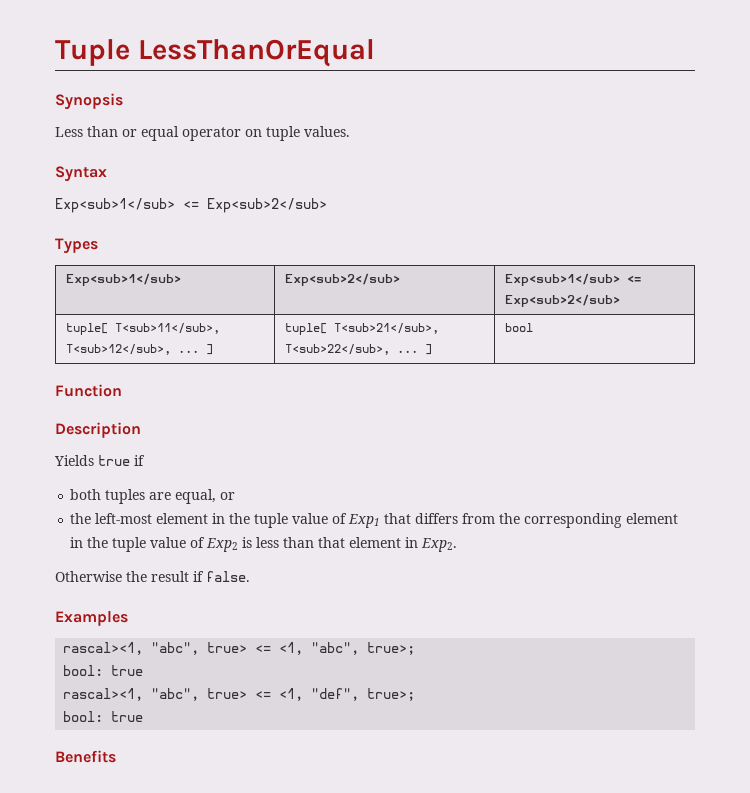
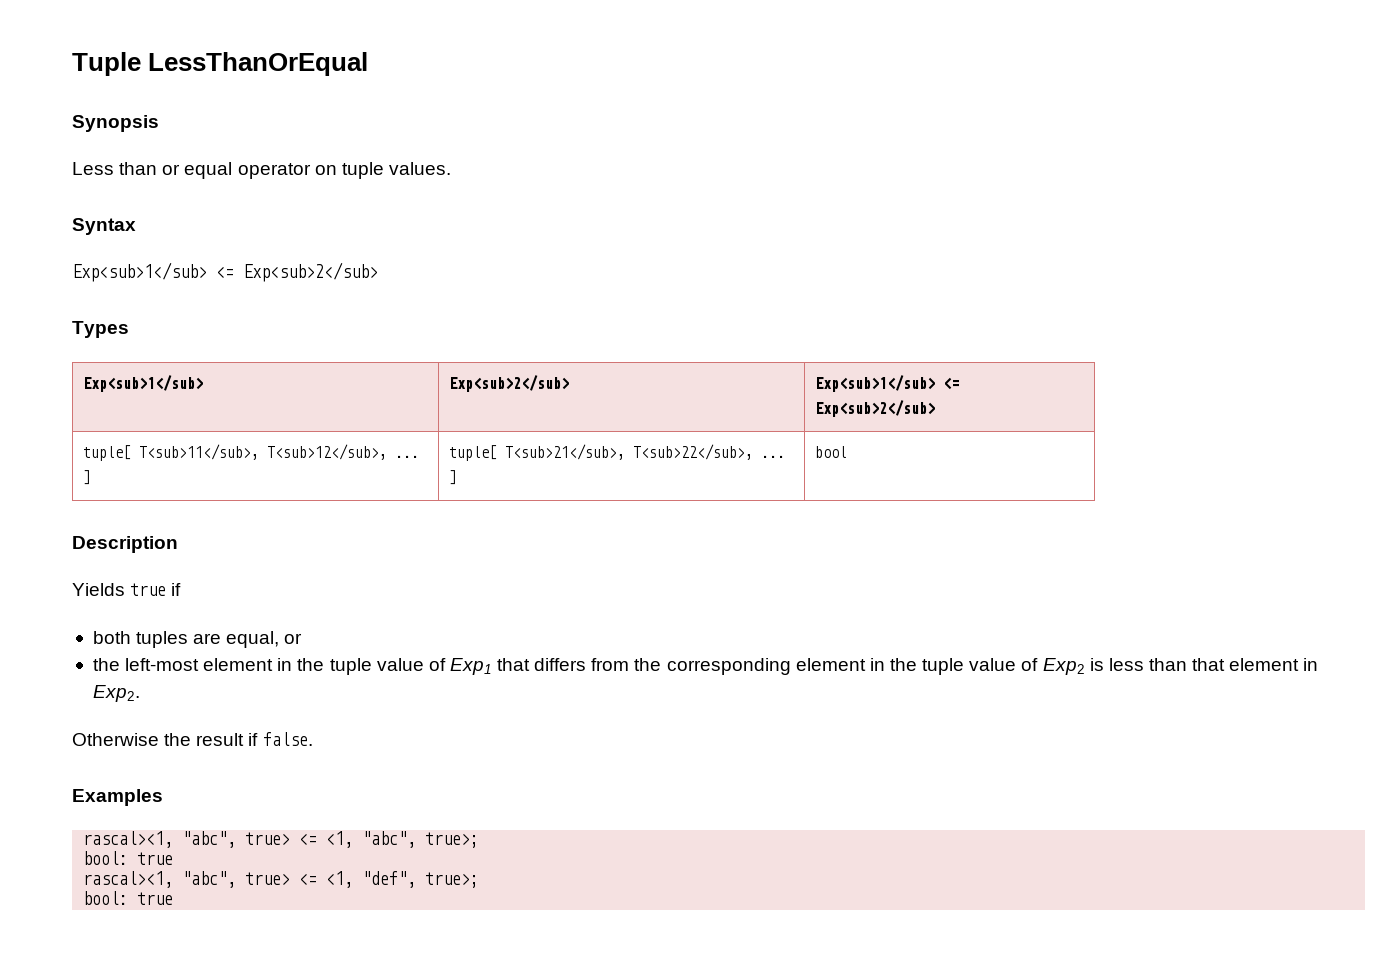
- Function
- Benefits

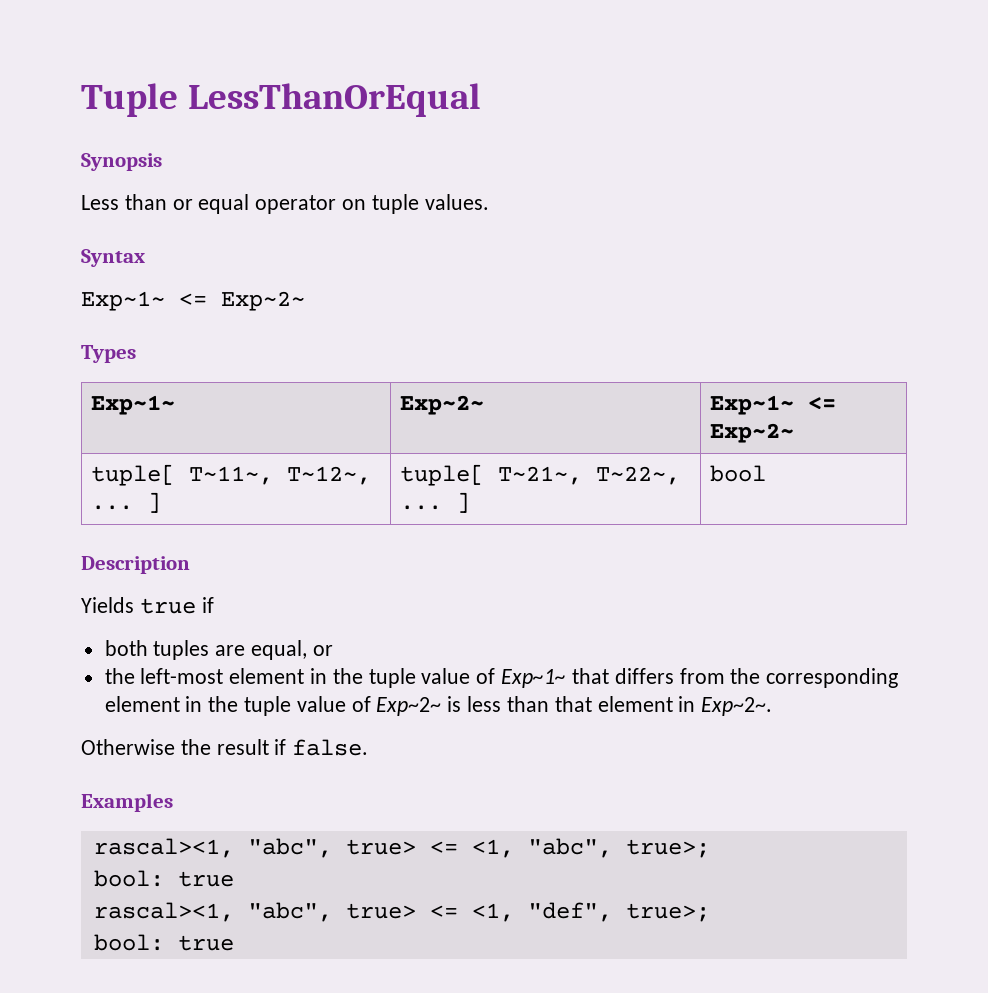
  Syntax
- Exp<sub>1</sub> <= Exp<sub>2</sub>
+ Exp~1~ <= Exp~2~
  Types
- Exp<sub>1</sub> | Exp<sub>2</sub> | Exp<sub>1</sub> <= Exp<sub>2</sub>
- tuple[ T<sub>11</sub>, T<sub>12</sub>, ... ] | tuple[ T<sub>21</sub>, T<sub>22</sub>, ... ] | bool
+ Exp~1~ | Exp~2~ | Exp~1~ <= Exp~2~
+ tuple[ T~11~, T~12~, ... ] | tuple[ T~21~, T~22~, ... ] | bool
- the left-most element in the tuple value of Exp1 that differs from the corresponding element in the tuple value of Exp2 is less than that element in Exp2.
+ the left-most element in the tuple value of Exp~1~ that differs from the corresponding element in the tuple value of Exp~2~ is less than that element in Exp~2~.

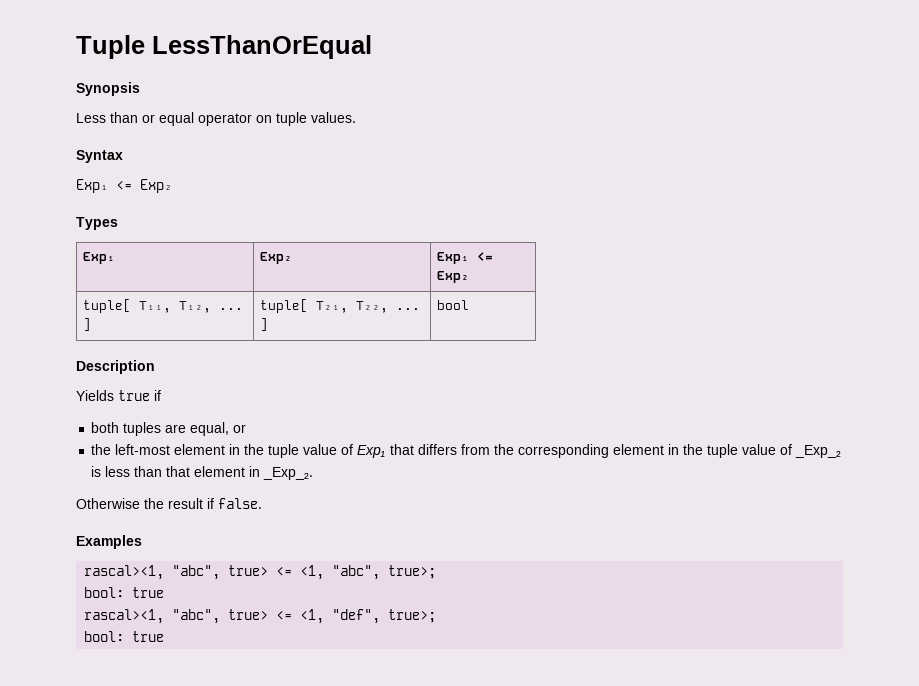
  Syntax
- Exp~1~ <= Exp~2~
+ Exp₁ <= Exp₂
  Types
- Exp~1~ | Exp~2~ | Exp~1~ <= Exp~2~
- tuple[ T~11~, T~12~, ... ] | tuple[ T~21~, T~22~, ... ] | bool
+ Exp₁ | Exp₂ | Exp₁ <= Exp₂
+ tuple[ T₁₁, T₁₂, ... ] | tuple[ T₂₁, T₂₂, ... ] | bool
- the left-most element in the tuple value of Exp~1~ that differs from the corresponding element in the tuple value of Exp~2~ is less than that element in Exp~2~.
+ the left-most element in the tuple value of Exp₁ that differs from the corresponding element in the tuple value of _Exp_₂ is less than that element in _Exp_₂.

